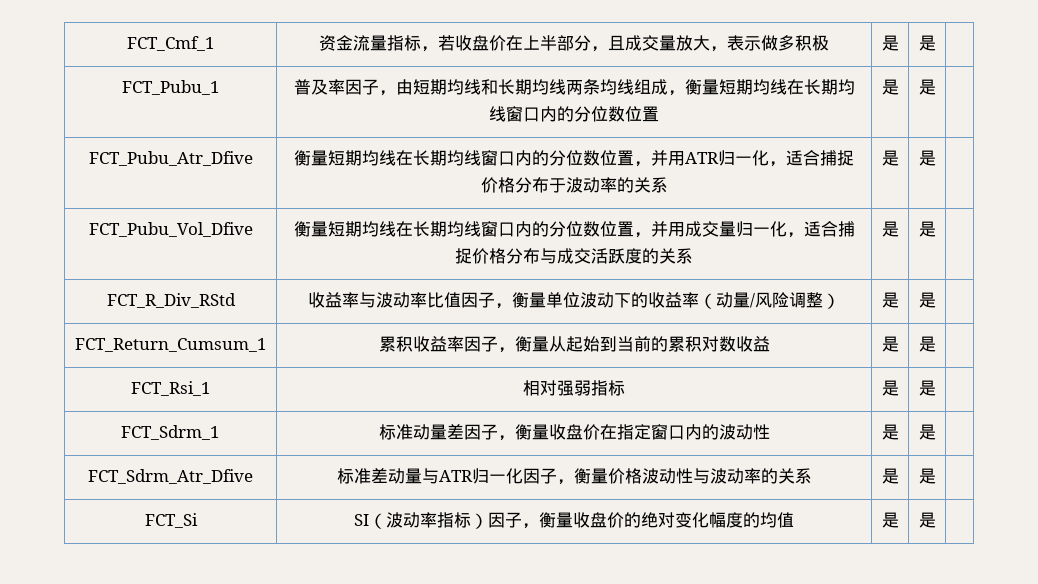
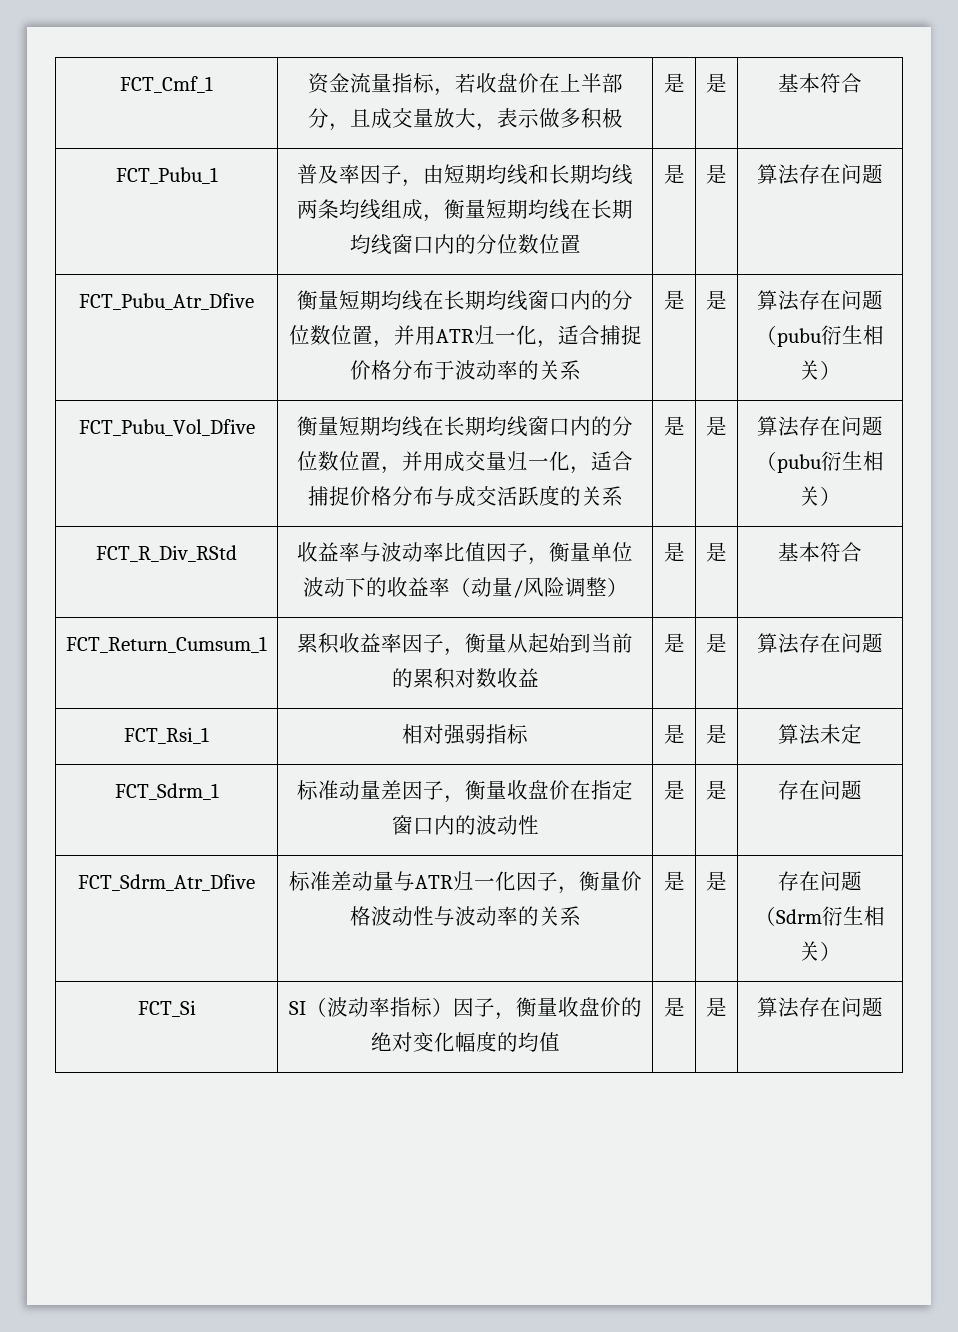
- FCT_Cmf_1 | 资金流量指标，若收盘价在上半部分，且成交量放大，表示做多积极 | 是 | 是 |
+ FCT_Cmf_1 | 资金流量指标，若收盘价在上半部分，且成交量放大，表示做多积极 | 是 | 是 | 基本符合
- FCT_Pubu_1 | 普及率因子，由短期均线和长期均线两条均线组成，衡量短期均线在长期均线窗口内的分位数位置 | 是 | 是 |
+ FCT_Pubu_1 | 普及率因子，由短期均线和长期均线两条均线组成，衡量短期均线在长期均线窗口内的分位数位置 | 是 | 是 | 算法存在问题
- FCT_Pubu_Atr_Dfive | 衡量短期均线在长期均线窗口内的分位数位置，并用ATR归一化，适合捕捉价格分布于波动率的关系 | 是 | 是 |
+ FCT_Pubu_Atr_Dfive | 衡量短期均线在长期均线窗口内的分位数位置，并用ATR归一化，适合捕捉价格分布于波动率的关系 | 是 | 是 | 算法存在问题（pubu衍生相关）
- FCT_Pubu_Vol_Dfive | 衡量短期均线在长期均线窗口内的分位数位置，并用成交量归一化，适合捕捉价格分布与成交活跃度的关系 | 是 | 是 |
+ FCT_Pubu_Vol_Dfive | 衡量短期均线在长期均线窗口内的分位数位置，并用成交量归一化，适合捕捉价格分布与成交活跃度的关系 | 是 | 是 | 算法存在问题（pubu衍生相关）
- FCT_R_Div_RStd | 收益率与波动率比值因子，衡量单位波动下的收益率（动量/风险调整） | 是 | 是 |
+ FCT_R_Div_RStd | 收益率与波动率比值因子，衡量单位波动下的收益率（动量/风险调整） | 是 | 是 | 基本符合
- FCT_Return_Cumsum_1 | 累积收益率因子，衡量从起始到当前的累积对数收益 | 是 | 是 |
+ FCT_Return_Cumsum_1 | 累积收益率因子，衡量从起始到当前的累积对数收益 | 是 | 是 | 算法存在问题
- FCT_Rsi_1 | 相对强弱指标 | 是 | 是 |
+ FCT_Rsi_1 | 相对强弱指标 | 是 | 是 | 算法未定
- FCT_Sdrm_1 | 标准动量差因子，衡量收盘价在指定窗口内的波动性 | 是 | 是 |
+ FCT_Sdrm_1 | 标准动量差因子，衡量收盘价在指定窗口内的波动性 | 是 | 是 | 存在问题
- FCT_Sdrm_Atr_Dfive | 标准差动量与ATR归一化因子，衡量价格波动性与波动率的关系 | 是 | 是 |
+ FCT_Sdrm_Atr_Dfive | 标准差动量与ATR归一化因子，衡量价格波动性与波动率的关系 | 是 | 是 | 存在问题（Sdrm衍生相关）
- FCT_Si | SI（波动率指标）因子，衡量收盘价的绝对变化幅度的均值 | 是 | 是 |
+ FCT_Si | SI（波动率指标）因子，衡量收盘价的绝对变化幅度的均值 | 是 | 是 | 算法存在问题

